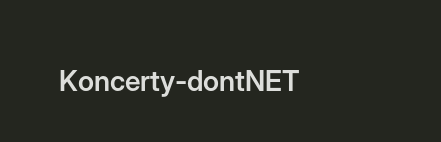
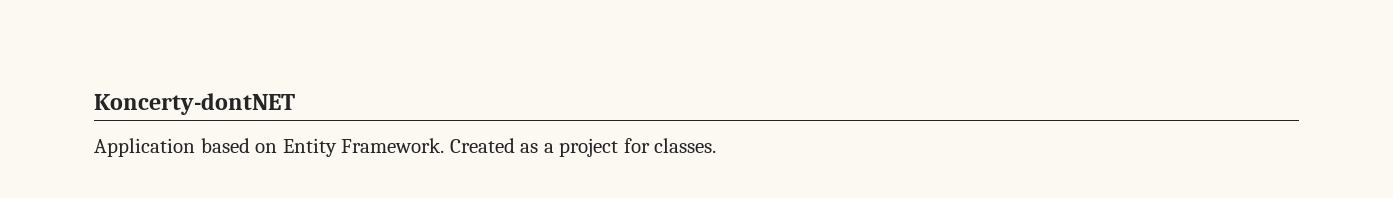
+ Application based on Entity Framework. Created as a project for classes.

